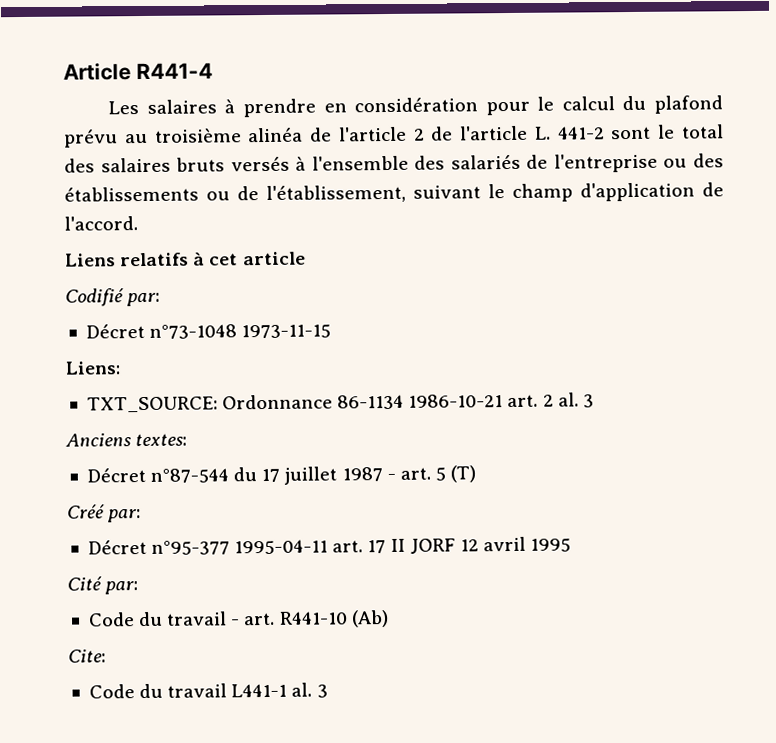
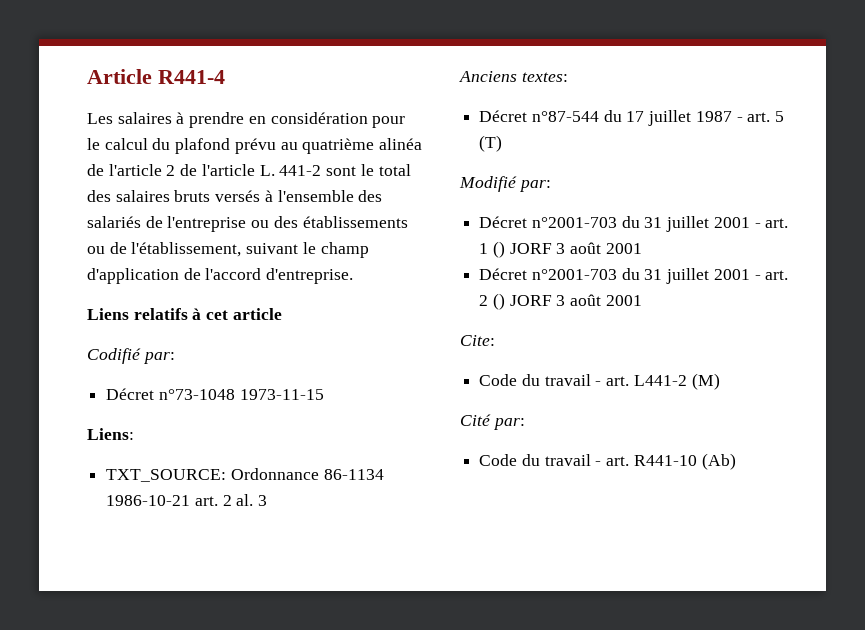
- Les salaires à prendre en considération pour le calcul du plafond prévu au troisième alinéa de l'article 2 de l'article L. 441-2 sont le total des salaires bruts versés à l'ensemble des salariés de l'entreprise ou des établissements ou de l'établissement, suivant le champ d'application de l'accord.
+ Les salaires à prendre en considération pour le calcul du plafond prévu au quatrième alinéa de l'article 2 de l'article L. 441-2 sont le total des salaires bruts versés à l'ensemble des salariés de l'entreprise ou des établissements ou de l'établissement, suivant le champ d'application de l'accord d'entreprise.
- Créé par:
- Décret n°95-377 1995-04-11 art. 17 II JORF 12 avril 1995
+ Modifié par:
+ Décret n°2001-703 du 31 juillet 2001 - art. 1 () JORF 3 août 2001
+ Décret n°2001-703 du 31 juillet 2001 - art. 2 () JORF 3 août 2001
+ Cite:
+ Code du travail - art. L441-2 (M)
- Cite:
- Code du travail L441-1 al. 3

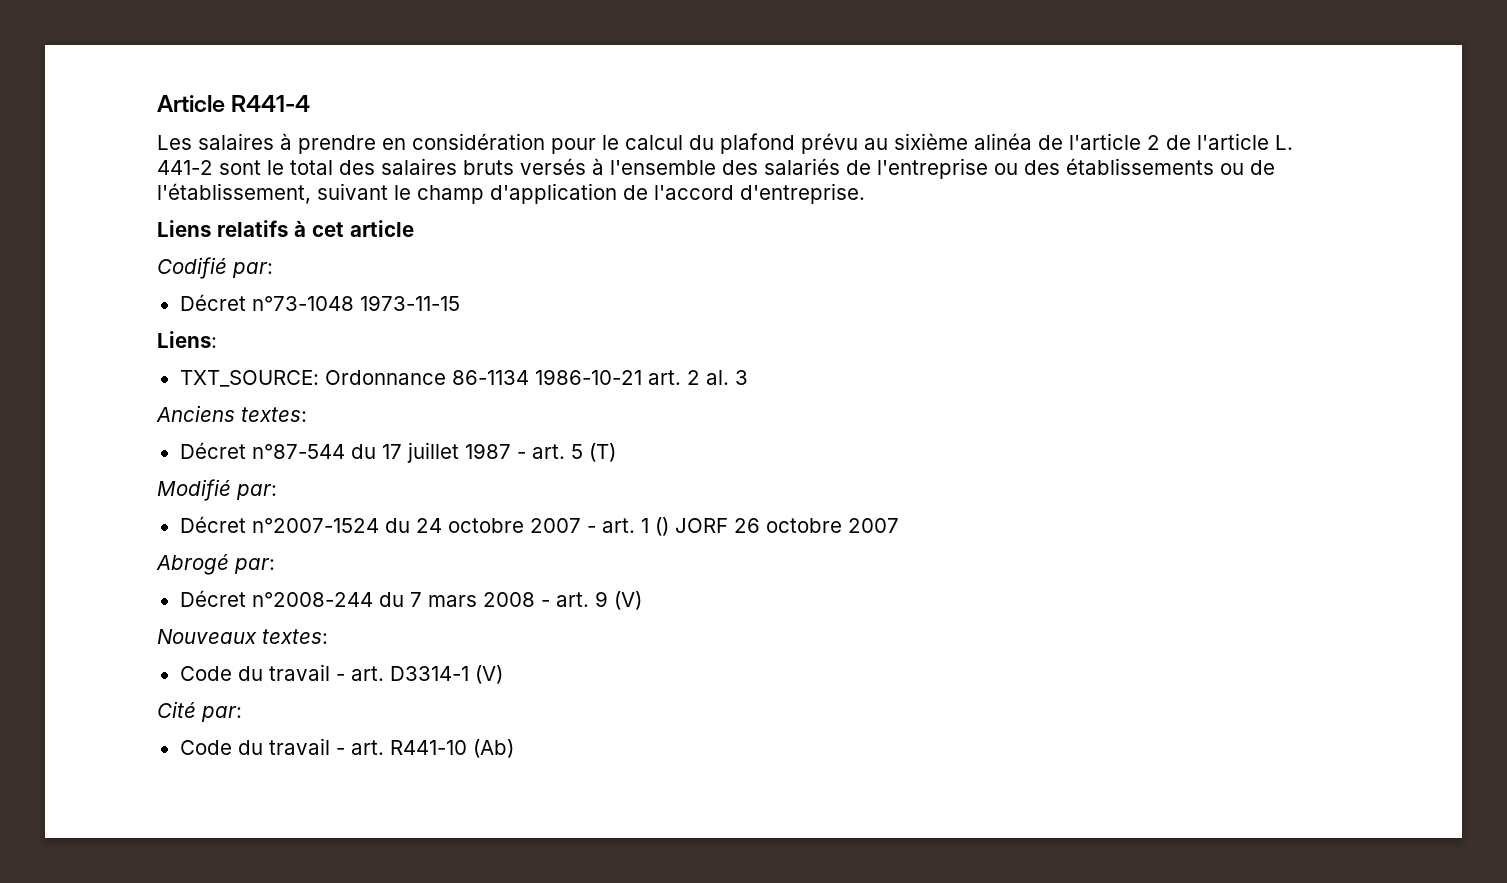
- Les salaires à prendre en considération pour le calcul du plafond prévu au quatrième alinéa de l'article 2 de l'article L. 441-2 sont le total des salaires bruts versés à l'ensemble des salariés de l'entreprise ou des établissements ou de l'établissement, suivant le champ d'application de l'accord d'entreprise.
+ Les salaires à prendre en considération pour le calcul du plafond prévu au sixième alinéa de l'article 2 de l'article L. 441-2 sont le total des salaires bruts versés à l'ensemble des salariés de l'entreprise ou des établissements ou de l'établissement, suivant le champ d'application de l'accord d'entreprise.
- Décret n°2001-703 du 31 juillet 2001 - art. 1 () JORF 3 août 2001
- Décret n°2001-703 du 31 juillet 2001 - art. 2 () JORF 3 août 2001
- Cite:
- Code du travail - art. L441-2 (M)
+ Décret n°2007-1524 du 24 octobre 2007 - art. 1 () JORF 26 octobre 2007
+ Abrogé par:
+ Décret n°2008-244 du 7 mars 2008 - art. 9 (V)
+ Nouveaux textes:
+ Code du travail - art. D3314-1 (V)

